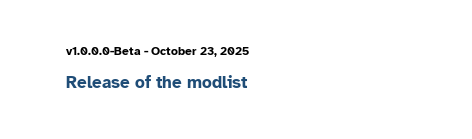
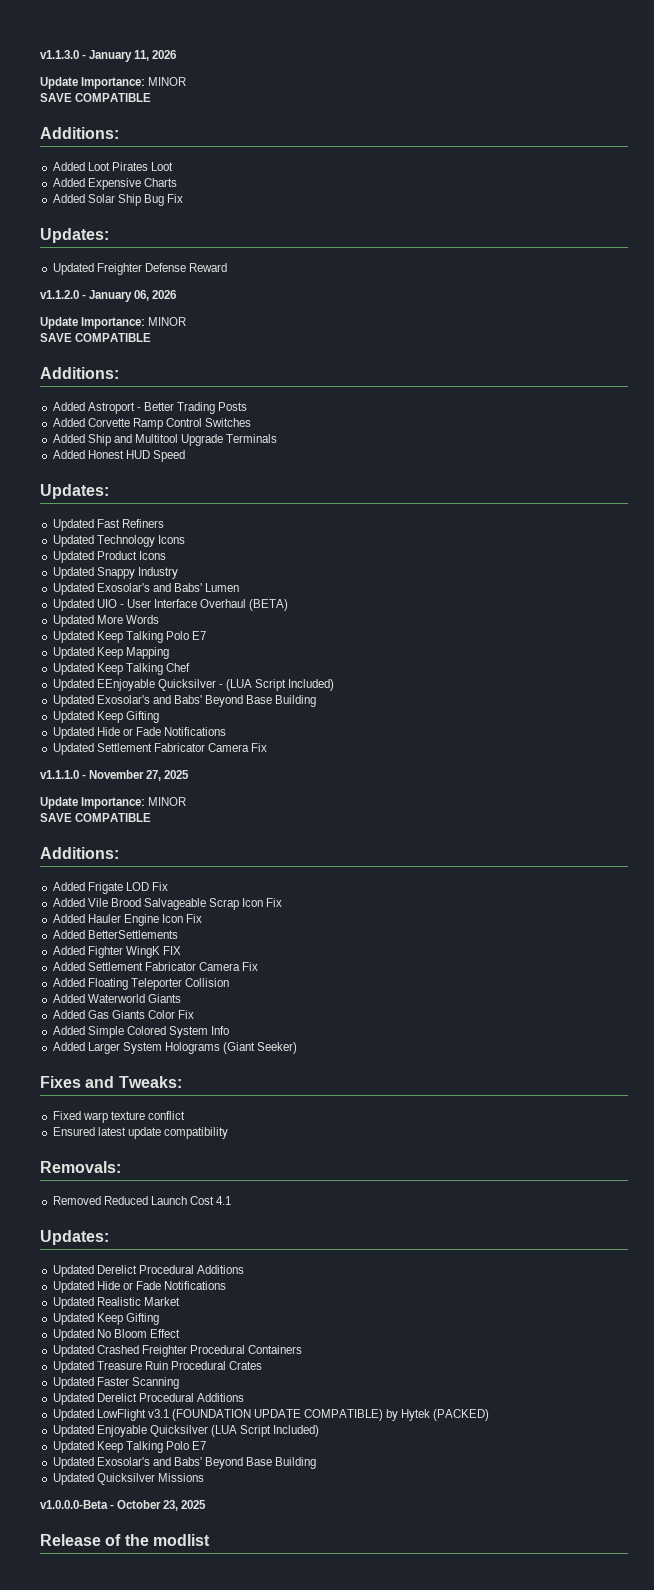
+ v1.1.3.0 - January 11, 2026
+ Update Importance: MINOR
+ SAVE COMPATIBLE
+ Additions:
+ Added Loot Pirates Loot
+ Added Expensive Charts
+ Added Solar Ship Bug Fix
+ Updates:
+ Updated Freighter Defense Reward
+ v1.1.2.0 - January 06, 2026
+ Update Importance: MINOR
+ SAVE COMPATIBLE
+ Additions:
+ Added Astroport - Better Trading Posts
+ Added Corvette Ramp Control Switches
+ Added Ship and Multitool Upgrade Terminals
+ Added Honest HUD Speed
+ Updates:
+ Updated Fast Refiners
+ Updated Technology Icons
+ Updated Product Icons
+ Updated Snappy Industry
+ Updated Exosolar's and Babs' Lumen
+ Updated UIO - User Interface Overhaul (BETA)
+ Updated More Words
+ Updated Keep Talking Polo E7
+ Updated Keep Mapping
+ Updated Keep Talking Chef
+ Updated EEnjoyable Quicksilver - (LUA Script Included)
+ Updated Exosolar's and Babs' Beyond Base Building
+ Updated Keep Gifting
+ Updated Hide or Fade Notifications
+ Updated Settlement Fabricator Camera Fix
+ v1.1.1.0 - November 27, 2025
+ Update Importance: MINOR
+ SAVE COMPATIBLE
+ Additions:
+ Added Frigate LOD Fix
+ Added Vile Brood Salvageable Scrap Icon Fix
+ Added Hauler Engine Icon Fix
+ Added BetterSettlements
+ Added Fighter WingK FIX
+ Added Settlement Fabricator Camera Fix
+ Added Floating Teleporter Collision
+ Added Waterworld Giants
+ Added Gas Giants Color Fix
+ Added Simple Colored System Info
+ Added Larger System Holograms (Giant Seeker)
+ Fixes and Tweaks:
+ Fixed warp texture conflict
+ Ensured latest update compatibility
+ Removals:
+ Removed Reduced Launch Cost 4.1
+ Updates:
+ Updated Derelict Procedural Additions
+ Updated Hide or Fade Notifications
+ Updated Realistic Market
+ Updated Keep Gifting
+ Updated No Bloom Effect
+ Updated Crashed Freighter Procedural Containers
+ Updated Treasure Ruin Procedural Crates
+ Updated Faster Scanning
+ Updated Derelict Procedural Additions
+ Updated LowFlight v3.1 (FOUNDATION UPDATE COMPATIBLE) by Hytek (PACKED)
+ Updated Enjoyable Quicksilver (LUA Script Included)
+ Updated Keep Talking Polo E7
+ Updated Exosolar's and Babs' Beyond Base Building
+ Updated Quicksilver Missions

